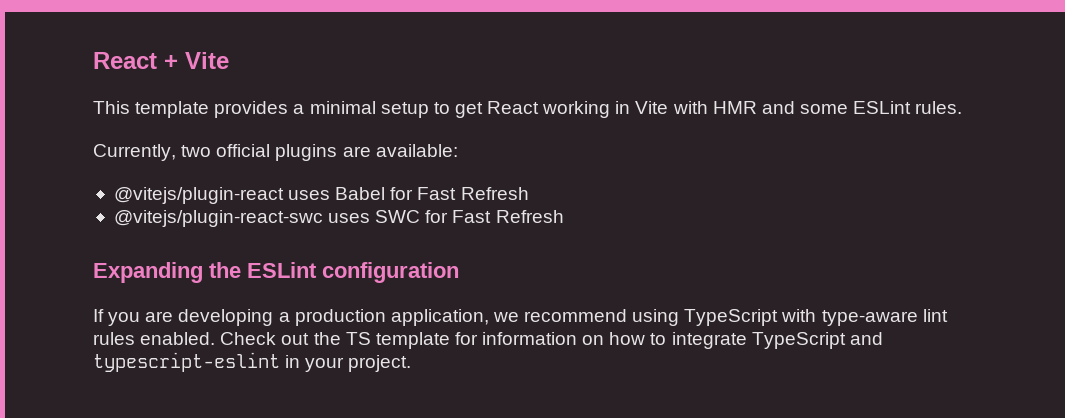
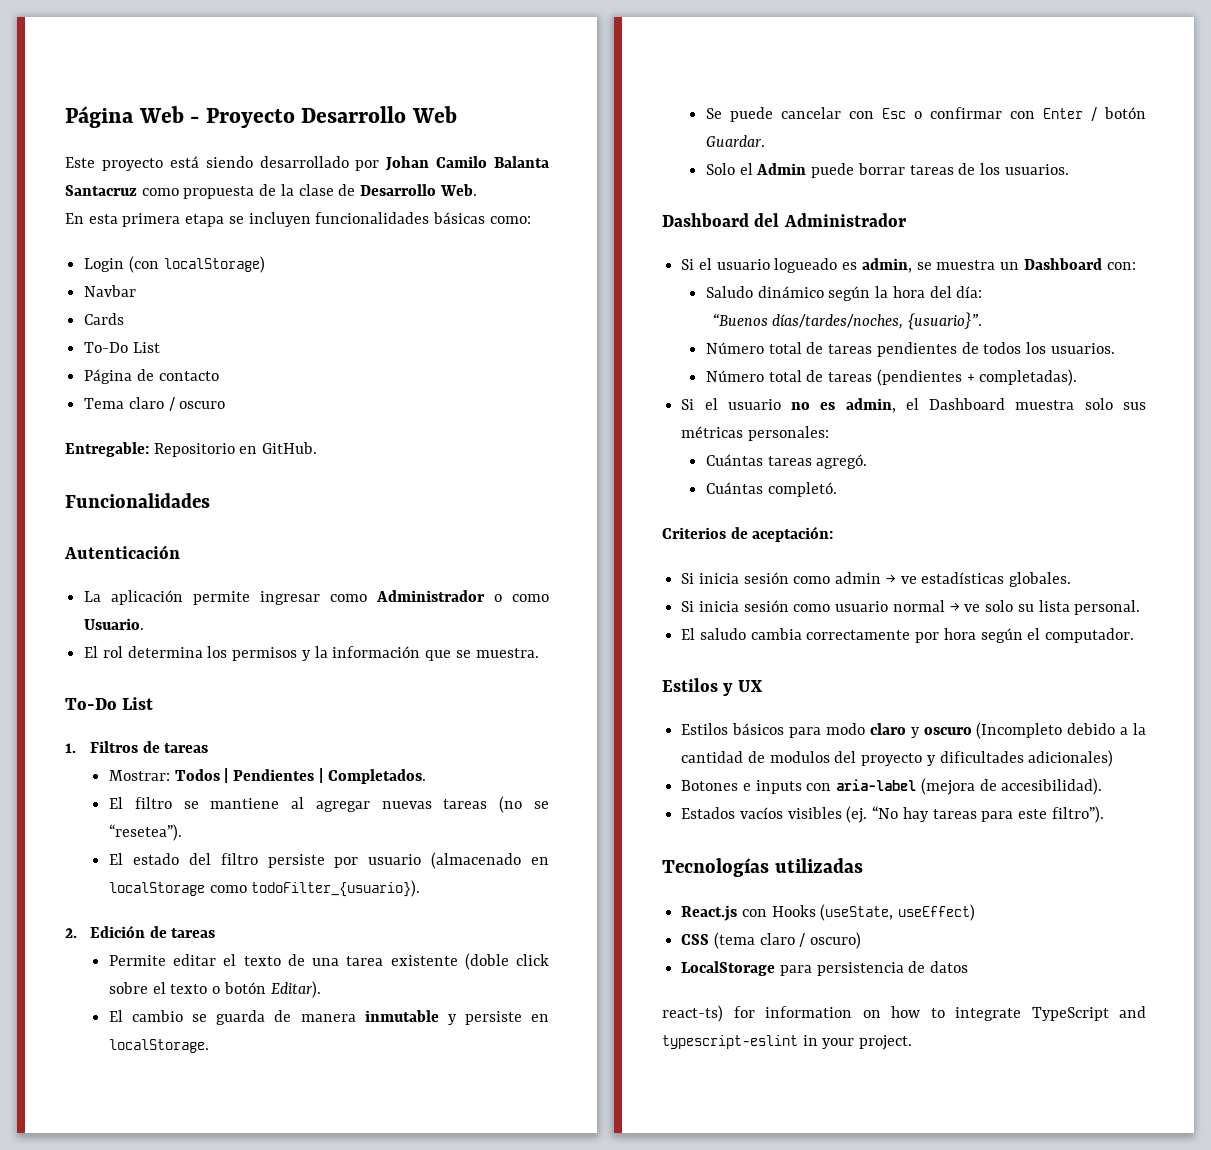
- React + Vite
- This template provides a minimal setup to get React working in Vite with HMR and some ESLint rules.
- Currently, two official plugins are available:
- @vitejs/plugin-react uses Babel for Fast Refresh
- @vitejs/plugin-react-swc uses SWC for Fast Refresh
- Expanding the ESLint configuration
- If you are developing a production application, we recommend using TypeScript with type-aware lint rules enabled. Check out the TS template for information on how to integrate TypeScript and typescript-eslint in your project.
+ Página Web - Proyecto Desarrollo Web
+ Este proyecto está siendo desarrollado por Johan Camilo Balanta Santacruz como propuesta de la clase de Desarrollo Web.
+ En esta primera etapa se incluyen funcionalidades básicas como:
+ Login (con localStorage)
+ Navbar
+ Cards
+ To-Do List
+ Página de contacto
+ Tema claro / oscuro
+ Entregable: Repositorio en GitHub.
+ Funcionalidades
+ Autenticación
+ La aplicación permite ingresar como Administrador o como Usuario.
+ El rol determina los permisos y la información que se muestra.
+ To-Do List
+ 1. Filtros de tareas
+ Mostrar: Todos | Pendientes | Completados.
+ El filtro se mantiene al agregar nuevas tareas (no se “resetea”).
+ El estado del filtro persiste por usuario (almacenado en localStorage como todoFilter_{usuario}).
+ 2. Edición de tareas
+ Permite editar el texto de una tarea existente (doble click sobre el texto o botón Editar).
+ El cambio se guarda de manera inmutable y persiste en localStorage.
+ Se puede cancelar con Esc o confirmar con Enter / botón Guardar.
+ Solo el Admin puede borrar tareas de los usuarios.
+ Dashboard del Administrador
+ Si el usuario logueado es admin, se muestra un Dashboard con:
+ Saludo dinámico según la hora del día:
+ “Buenos días/tardes/noches, {usuario}”.
+ Número total de tareas pendientes de todos los usuarios.
+ Número total de tareas (pendientes + completadas).
+ Si el usuario no es admin, el Dashboard muestra solo sus métricas personales:
+ Cuántas tareas agregó.
+ Cuántas completó.
+ Criterios de aceptación:
+ Si inicia sesión como admin → ve estadísticas globales.
+ Si inicia sesión como usuario normal → ve solo su lista personal.
+ El saludo cambia correctamente por hora según el computador.
+ Estilos y UX
+ Estilos básicos para modo claro y oscuro (Incompleto debido a la cantidad de modulos del proyecto y dificultades adicionales)
+ Botones e inputs con aria-label (mejora de accesibilidad).
+ Estados vacíos visibles (ej. “No hay tareas para este filtro”).
+ Tecnologías utilizadas
+ React.js con Hooks (useState, useEffect)
+ CSS (tema claro / oscuro)
+ LocalStorage para persistencia de datos
+ react-ts) for information on how to integrate TypeScript and typescript-eslint in your project.

